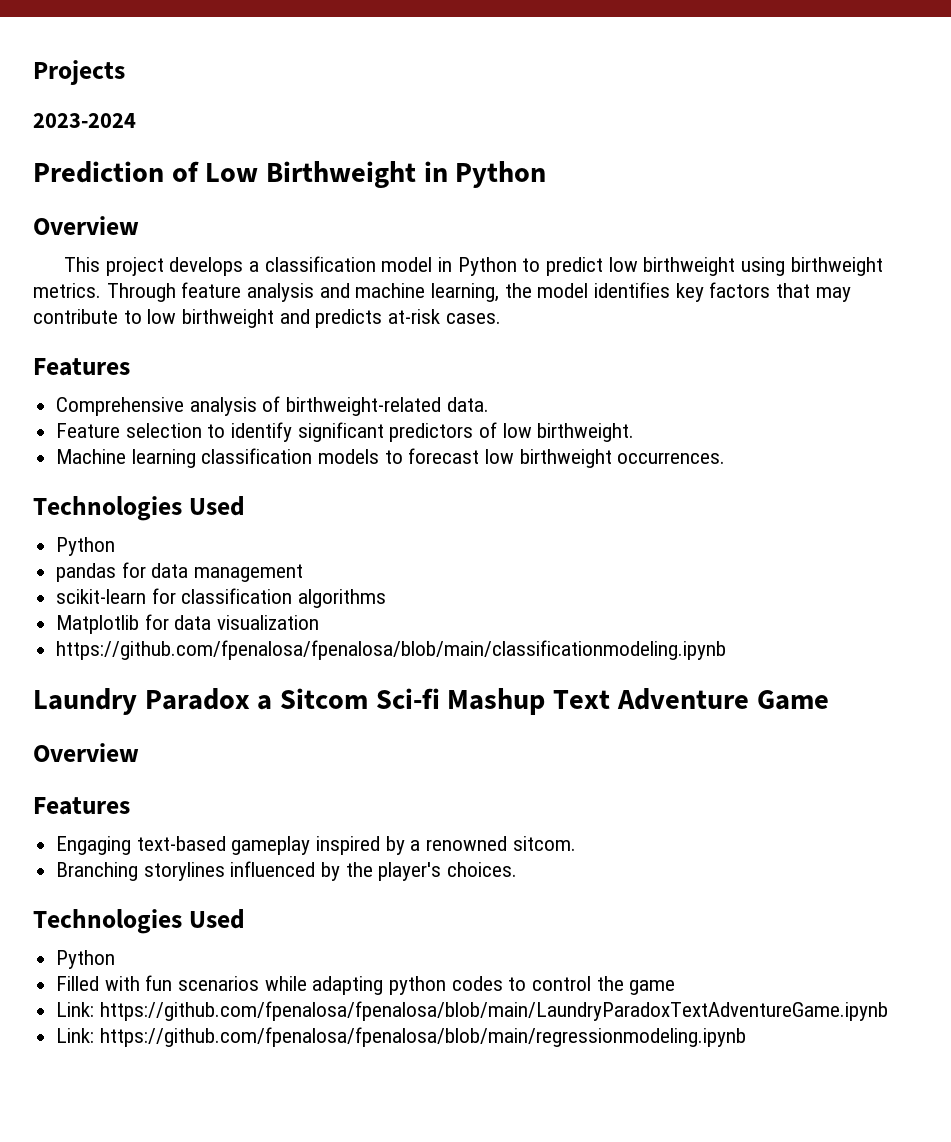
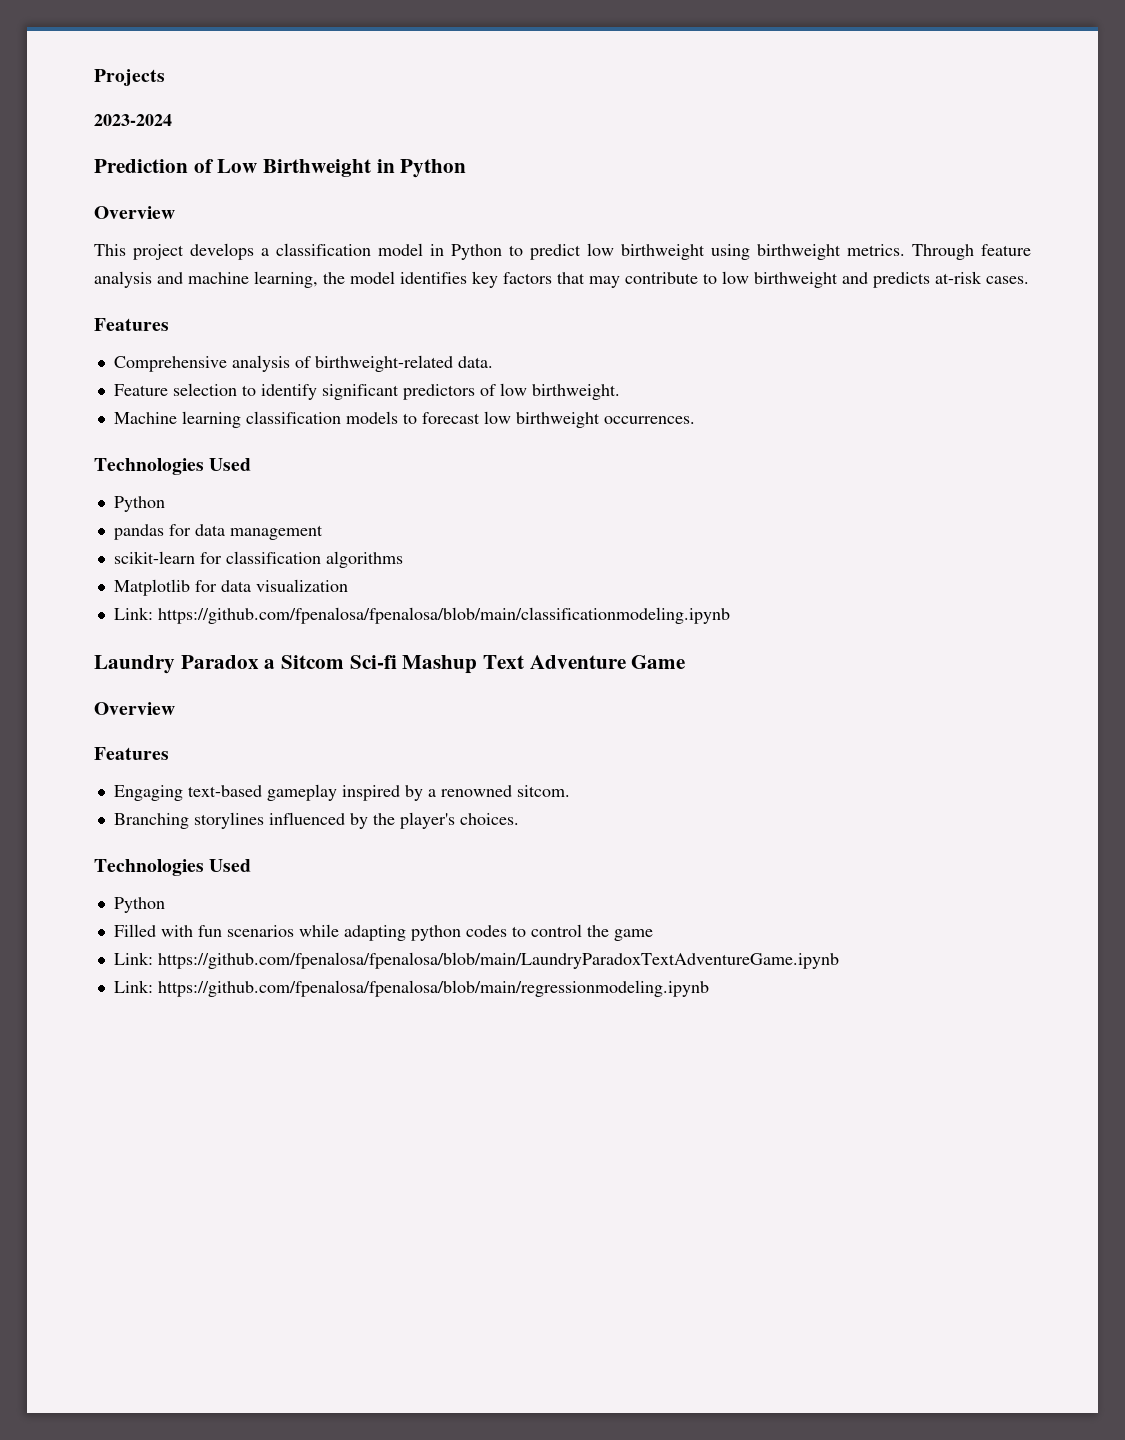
- https://github.com/fpenalosa/fpenalosa/blob/main/classificationmodeling.ipynb
+ Link: https://github.com/fpenalosa/fpenalosa/blob/main/classificationmodeling.ipynb

